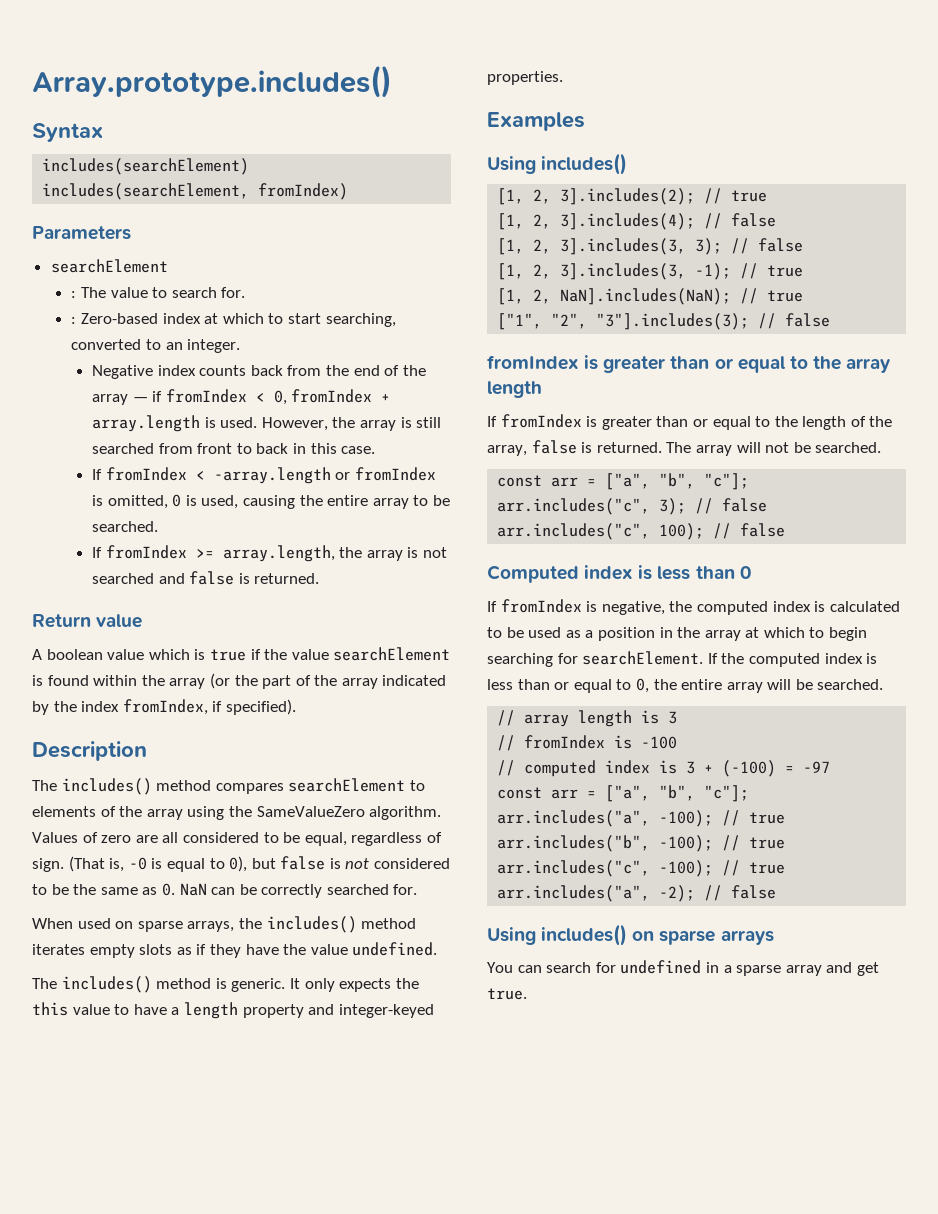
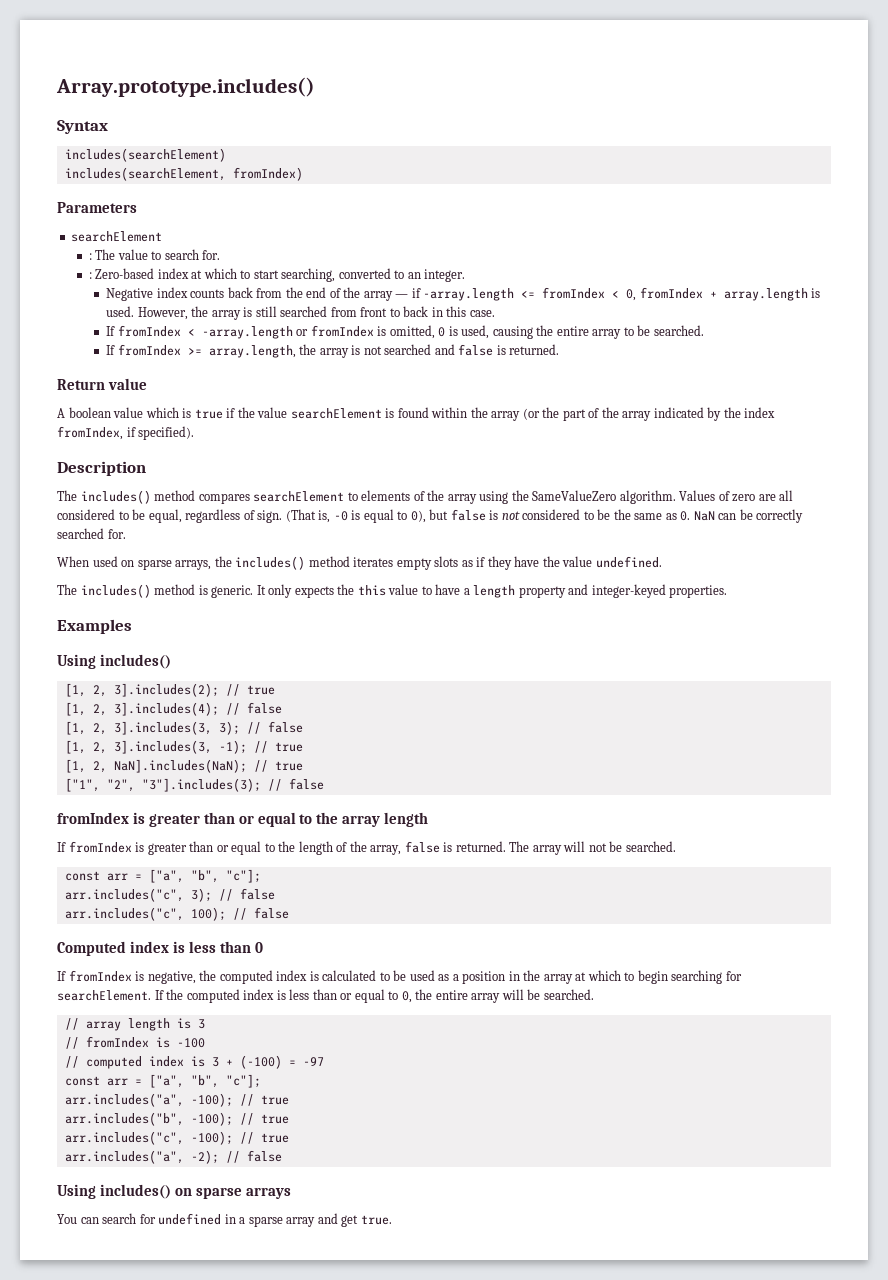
- Negative index counts back from the end of the array — if fromIndex < 0, fromIndex + array.length is used.
+ Negative index counts back from the end of the array — if -array.length <= fromIndex < 0, fromIndex + array.length is used.

